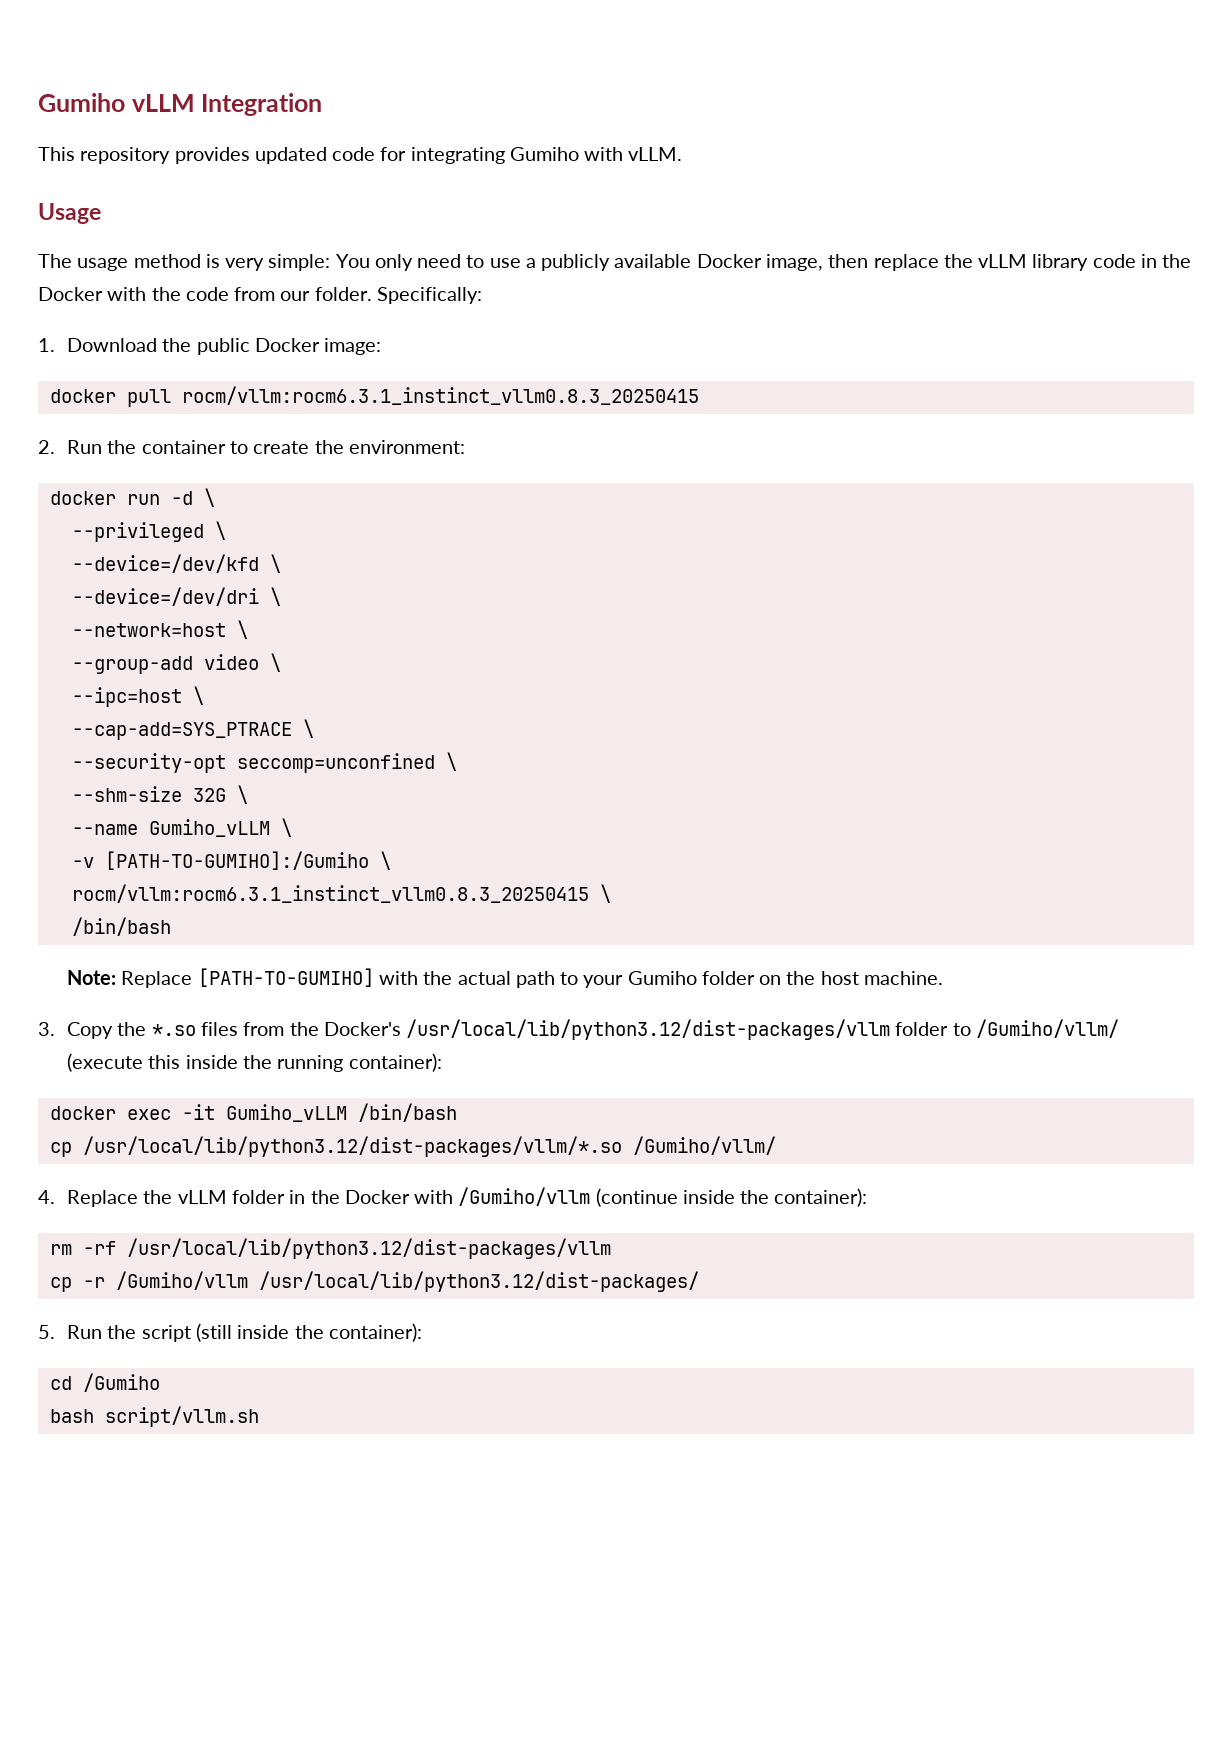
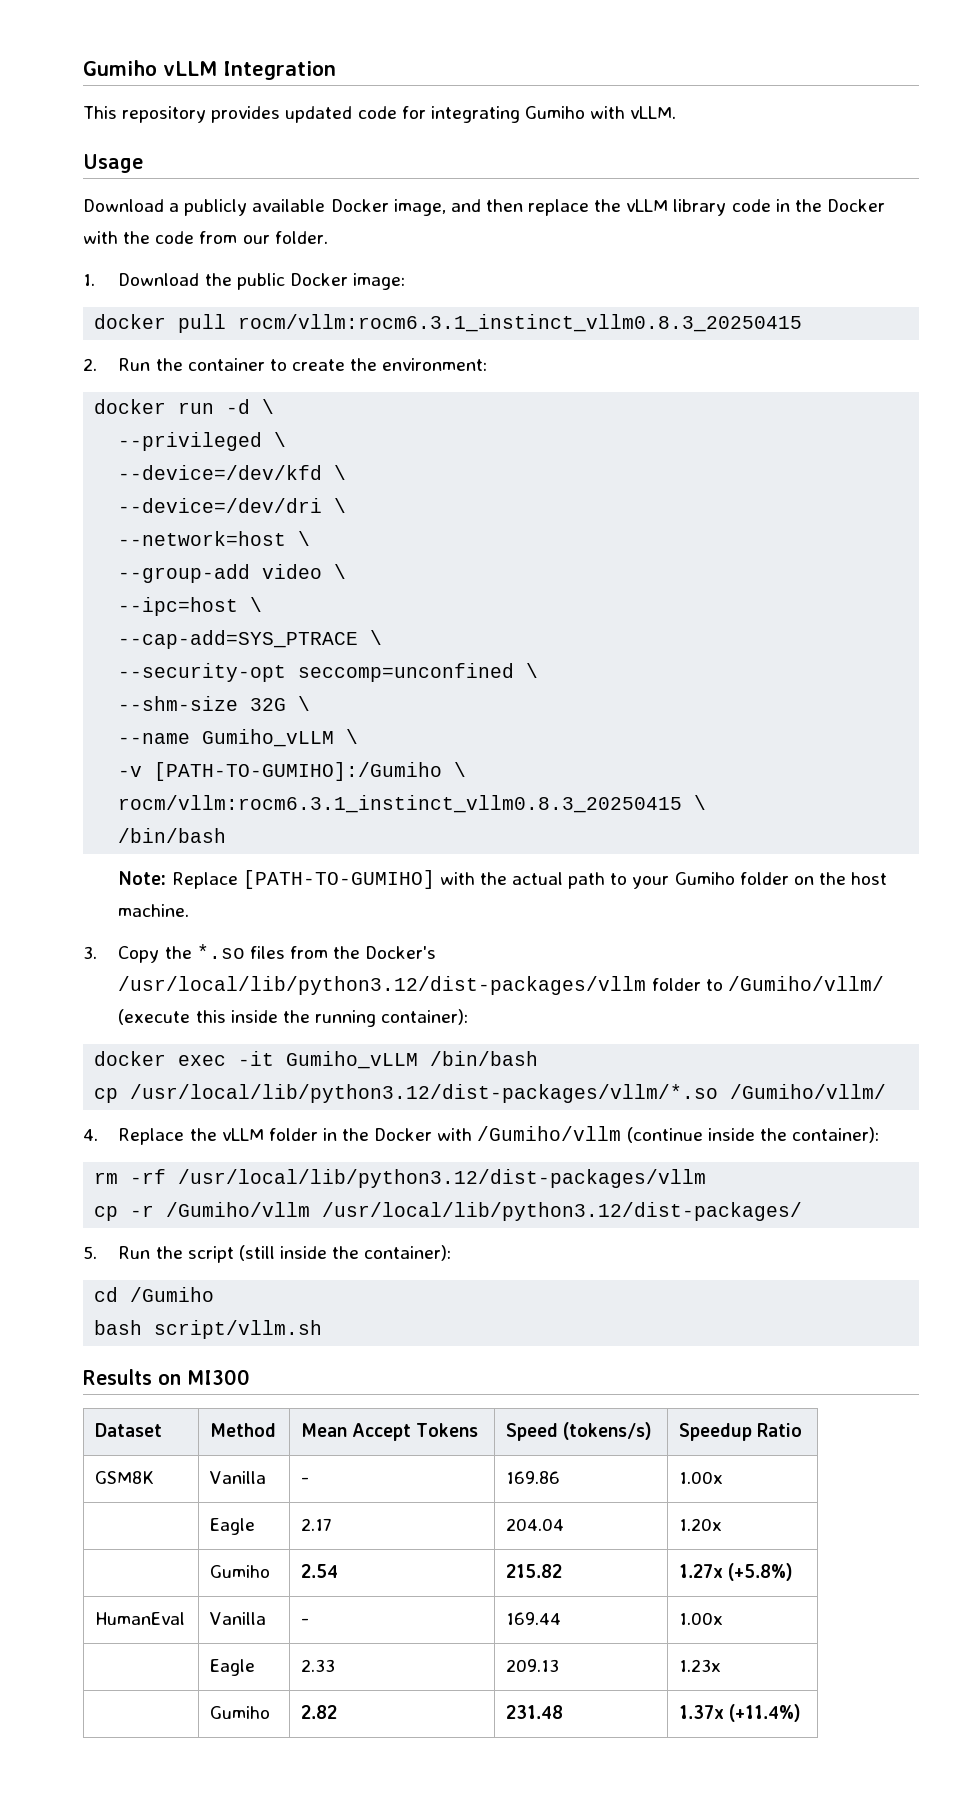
- The usage method is very simple: You only need to use a publicly available Docker image, then replace the vLLM library code in the Docker with the code from our folder. Specifically:
+ Download a publicly available Docker image, and then replace the vLLM library code in the Docker with the code from our folder.
+ Results on MI300
+ Dataset | Method | Mean Accept Tokens | Speed (tokens/s) | Speedup Ratio
+ GSM8K | Vanilla | - | 169.86 | 1.00x
+ | Eagle | 2.17 | 204.04 | 1.20x
+ | Gumiho | 2.54 | 215.82 | 1.27x (+5.8%)
+ HumanEval | Vanilla | - | 169.44 | 1.00x
+ | Eagle | 2.33 | 209.13 | 1.23x
+ | Gumiho | 2.82 | 231.48 | 1.37x (+11.4%)

